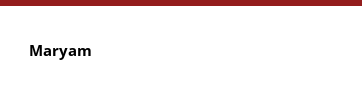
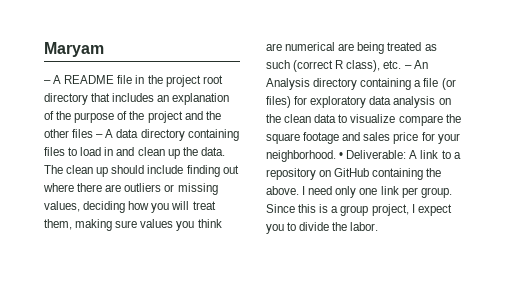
+ – A README file in the project root directory that includes an explanation of the purpose of the project and the other files – A data directory containing files to load in and clean up the data. The clean up should include finding out where there are outliers or missing values, deciding how you will treat them, making sure values you think are numerical are being treated as such (correct R class), etc. – An Analysis directory containing a file (or files) for exploratory data analysis on the clean data to visualize compare the square footage and sales price for your neighborhood. • Deliverable: A link to a repository on GitHub containing the above. I need only one link per group. Since this is a group project, I expect you to divide the labor.

